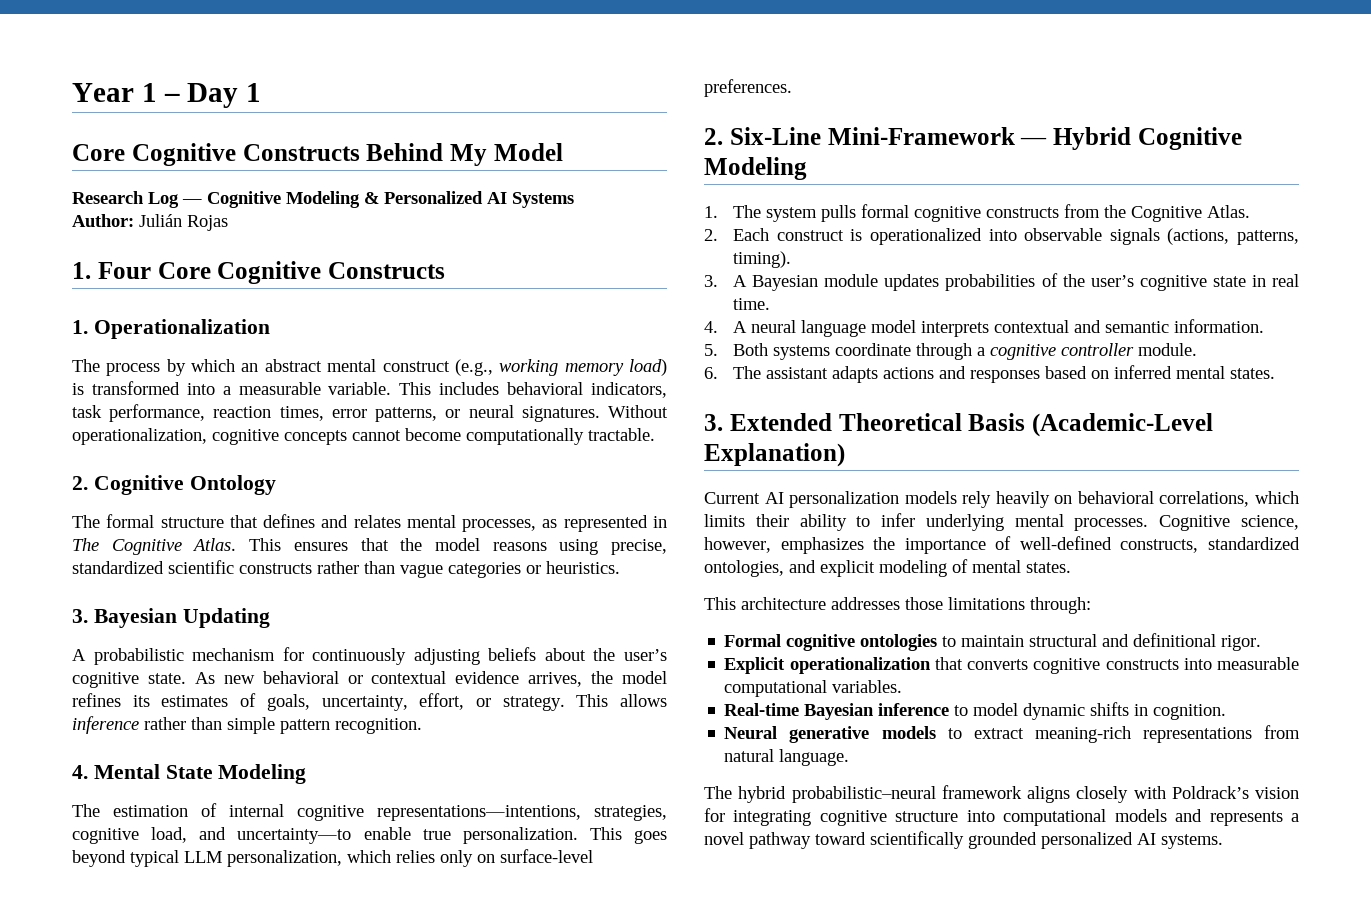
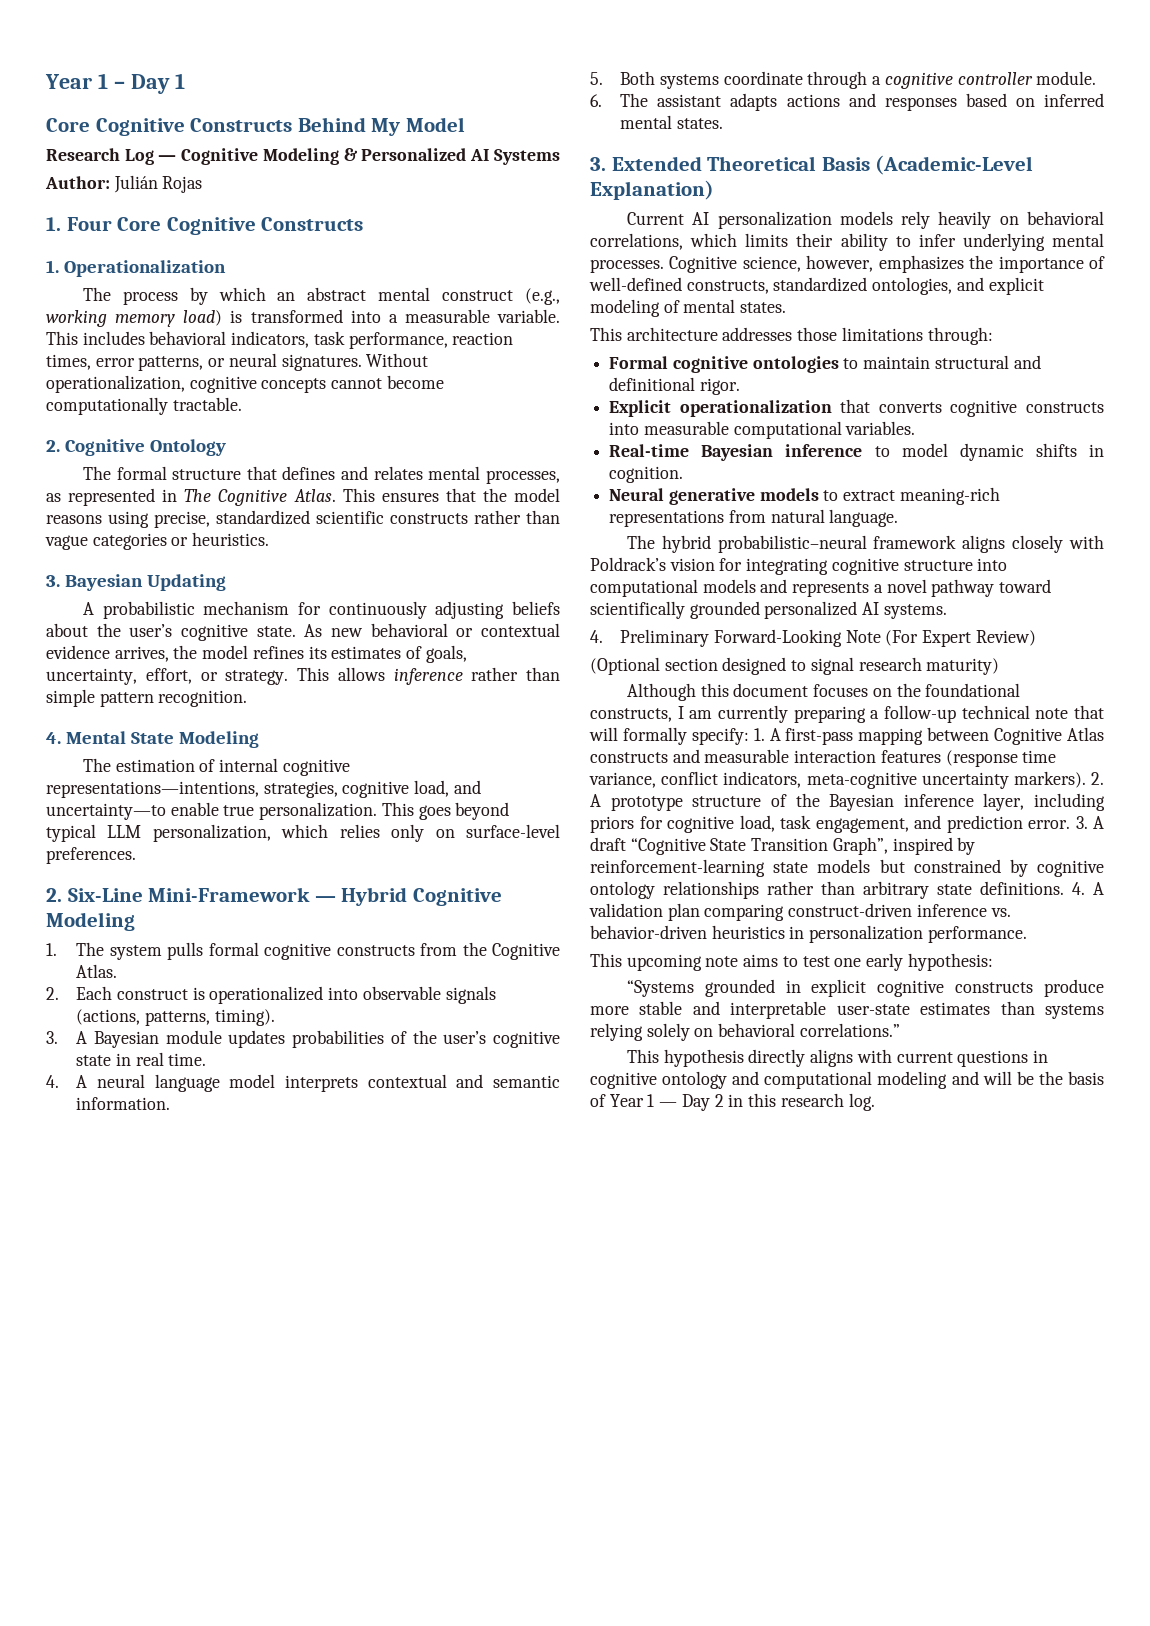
+ 4. Preliminary Forward-Looking Note (For Expert Review)
+ (Optional section designed to signal research maturity)
+ Although this document focuses on the foundational constructs, I am currently preparing a follow-up technical note that will formally specify: 1. A first-pass mapping between Cognitive Atlas constructs and measurable interaction features (response time variance, conflict indicators, meta-cognitive uncertainty markers). 2. A prototype structure of the Bayesian inference layer, including priors for cognitive load, task engagement, and prediction error. 3. A draft “Cognitive State Transition Graph”, inspired by reinforcement-learning state models but constrained by cognitive ontology relationships rather than arbitrary state definitions. 4. A validation plan comparing construct-driven inference vs. behavior-driven heuristics in personalization performance.
+ This upcoming note aims to test one early hypothesis:
+ “Systems grounded in explicit cognitive constructs produce more stable and interpretable user-state estimates than systems relying solely on behavioral correlations.”
+ This hypothesis directly aligns with current questions in cognitive ontology and computational modeling and will be the basis of Year 1 — Day 2 in this research log.

